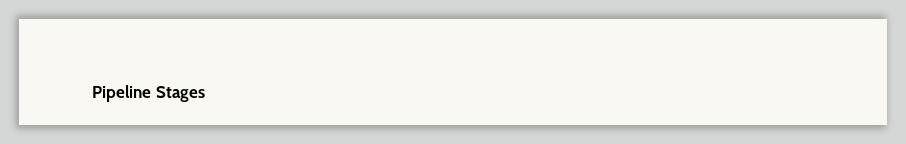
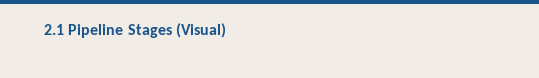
- Pipeline Stages
+ 2.1 Pipeline Stages (Visual)

